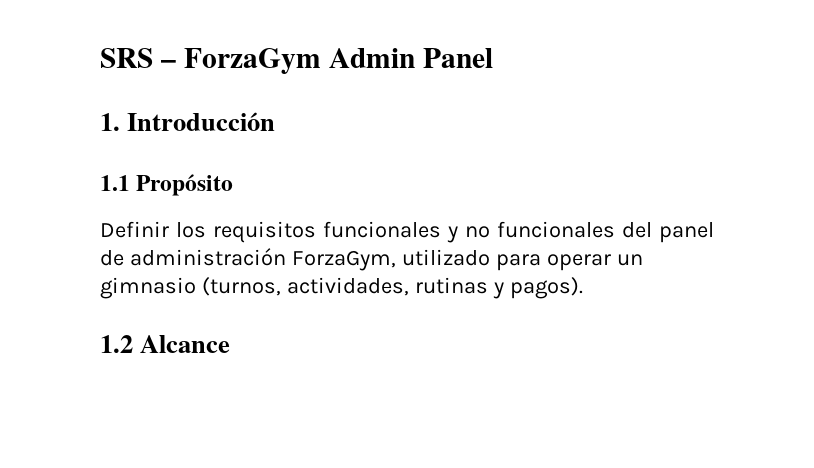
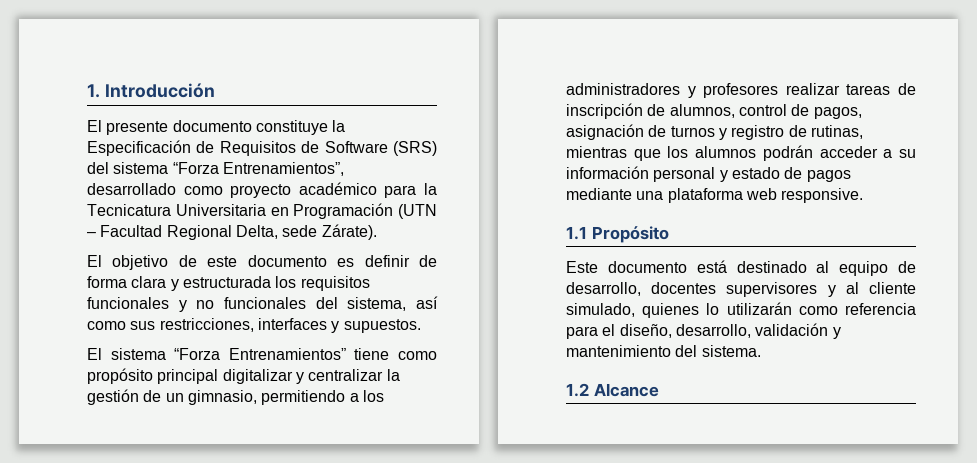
- SRS – ForzaGym Admin Panel
  1. Introducción
+ El presente documento constituye la Especificación de Requisitos de Software (SRS) del sistema “Forza Entrenamientos”, desarrollado como proyecto académico para la Tecnicatura Universitaria en Programación (UTN – Facultad Regional Delta, sede Zárate).
+ El objetivo de este documento es definir de forma clara y estructurada los requisitos funcionales y no funcionales del sistema, así como sus restricciones, interfaces y supuestos.
+ El sistema “Forza Entrenamientos” tiene como propósito principal digitalizar y centralizar la gestión de un gimnasio, permitiendo a los administradores y profesores realizar tareas de inscripción de alumnos, control de pagos, asignación de turnos y registro de rutinas, mientras que los alumnos podrán acceder a su información personal y estado de pagos mediante una plataforma web responsive.
  1.1 Propósito
- Definir los requisitos funcionales y no funcionales del panel de administración ForzaGym, utilizado para operar un gimnasio (turnos, actividades, rutinas y pagos).
+ Este documento está destinado al equipo de desarrollo, docentes supervisores y al cliente simulado, quienes lo utilizarán como referencia para el diseño, desarrollo, validación y mantenimiento del sistema.

